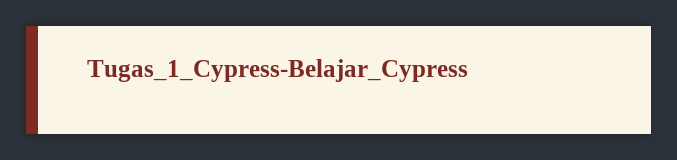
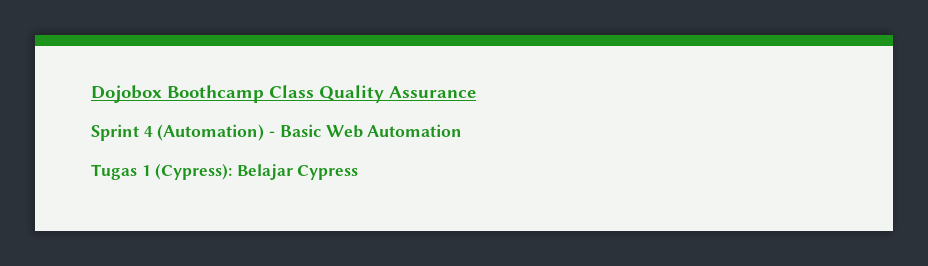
- Tugas_1_Cypress-Belajar_Cypress
+ Dojobox Boothcamp Class Quality Assurance
+ Sprint 4 (Automation) - Basic Web Automation
+ Tugas 1 (Cypress): Belajar Cypress

